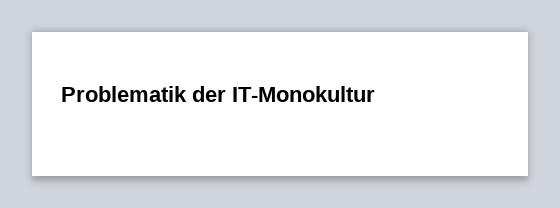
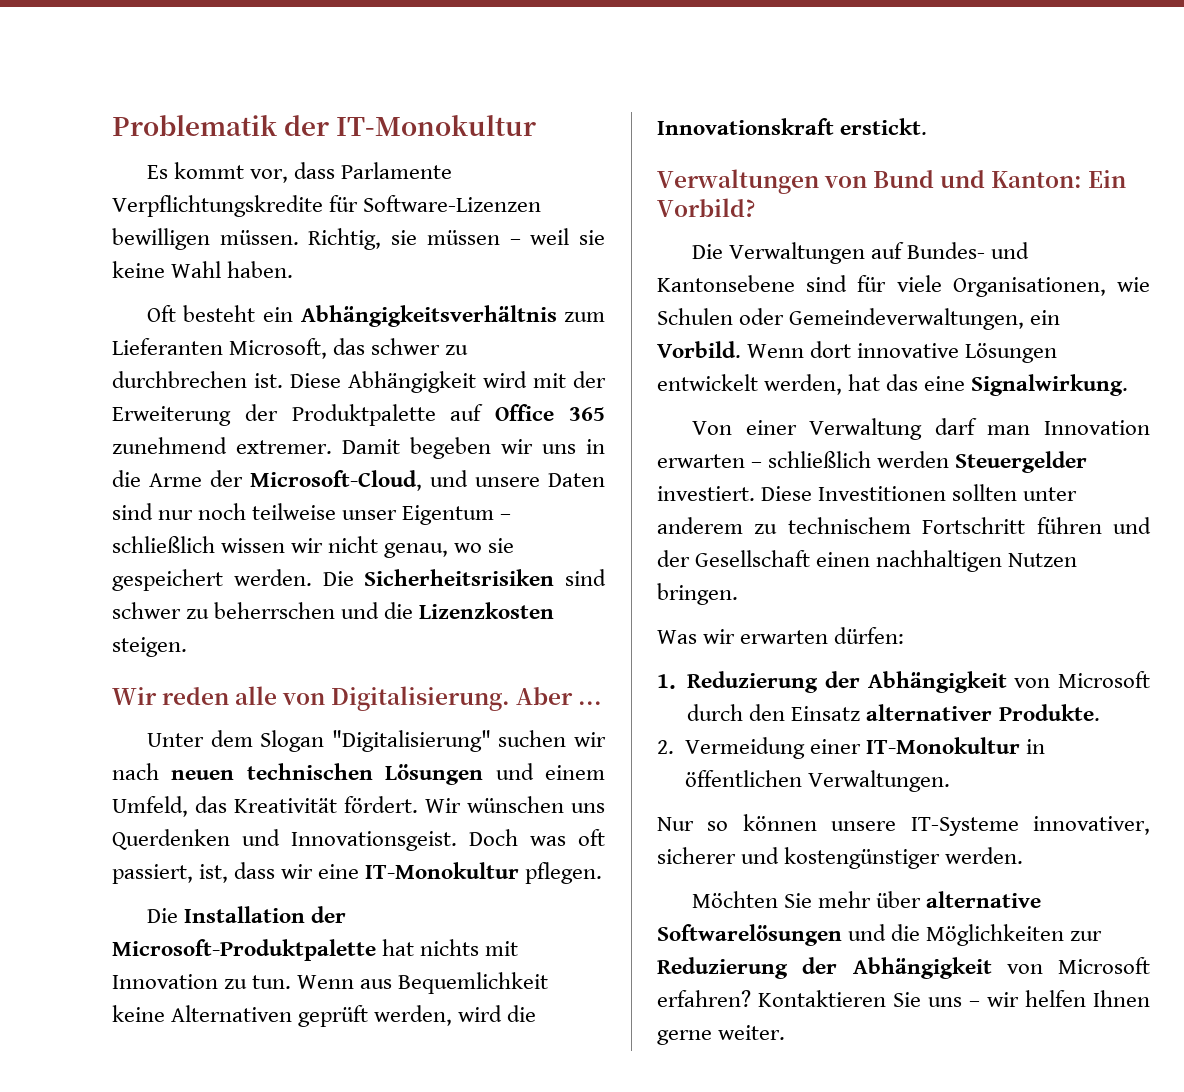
+ Es kommt vor, dass Parlamente Verpflichtungskredite für Software-Lizenzen bewilligen müssen. Richtig, sie müssen – weil sie keine Wahl haben.
+ Oft besteht ein Abhängigkeitsverhältnis zum Lieferanten Microsoft, das schwer zu durchbrechen ist. Diese Abhängigkeit wird mit der Erweiterung der Produktpalette auf Office 365 zunehmend extremer. Damit begeben wir uns in die Arme der Microsoft-Cloud, und unsere Daten sind nur noch teilweise unser Eigentum – schließlich wissen wir nicht genau, wo sie gespeichert werden. Die Sicherheitsrisiken sind schwer zu beherrschen und die Lizenzkosten steigen.
+ Wir reden alle von Digitalisierung. Aber ...
+ Unter dem Slogan "Digitalisierung" suchen wir nach neuen technischen Lösungen und einem Umfeld, das Kreativität fördert. Wir wünschen uns Querdenken und Innovationsgeist. Doch was oft passiert, ist, dass wir eine IT-Monokultur pflegen.
+ Die Installation der Microsoft-Produktpalette hat nichts mit Innovation zu tun. Wenn aus Bequemlichkeit keine Alternativen geprüft werden, wird die Innovationskraft erstickt.
+ Verwaltungen von Bund und Kanton: Ein Vorbild?
+ Die Verwaltungen auf Bundes- und Kantonsebene sind für viele Organisationen, wie Schulen oder Gemeindeverwaltungen, ein Vorbild. Wenn dort innovative Lösungen entwickelt werden, hat das eine Signalwirkung.
+ Von einer Verwaltung darf man Innovation erwarten – schließlich werden Steuergelder investiert. Diese Investitionen sollten unter anderem zu technischem Fortschritt führen und der Gesellschaft einen nachhaltigen Nutzen bringen.
+ Was wir erwarten dürfen:
+ 1. Reduzierung der Abhängigkeit von Microsoft durch den Einsatz alternativer Produkte.
+ 2. Vermeidung einer IT-Monokultur in öffentlichen Verwaltungen.
+ Nur so können unsere IT-Systeme innovativer, sicherer und kostengünstiger werden.
+ Möchten Sie mehr über alternative Softwarelösungen und die Möglichkeiten zur Reduzierung der Abhängigkeit von Microsoft erfahren? Kontaktieren Sie uns – wir helfen Ihnen gerne weiter.

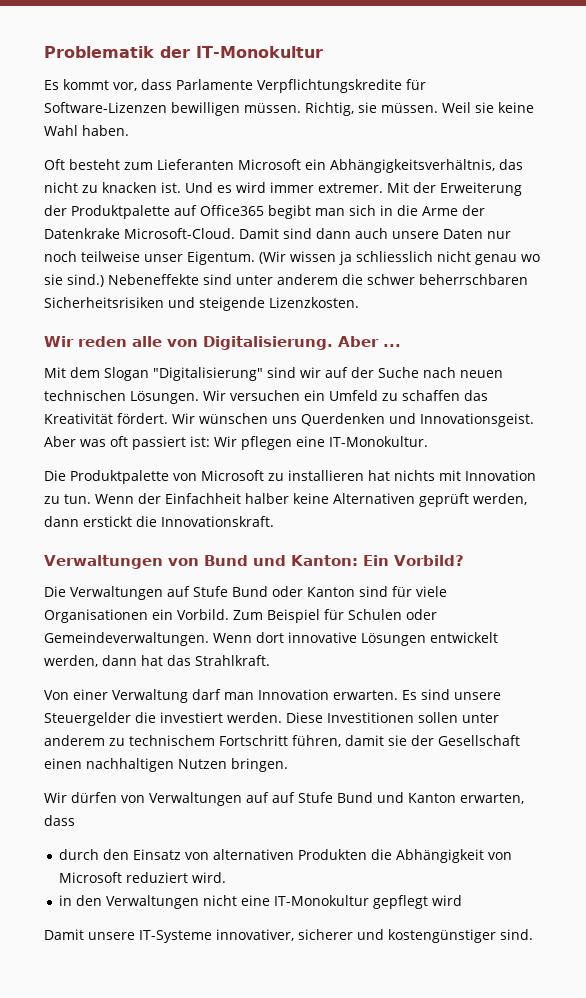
- Richtig, sie müssen – weil sie keine Wahl haben.
+ Richtig, sie müssen. Weil sie keine Wahl haben.
- Oft besteht ein Abhängigkeitsverhältnis zum Lieferanten Microsoft, das schwer zu durchbrechen ist. Diese Abhängigkeit wird mit der Erweiterung der Produktpalette auf Office 365 zunehmend extremer. Damit begeben wir uns in die Arme der Microsoft-Cloud, und unsere Daten sind nur noch teilweise unser Eigentum – schließlich wissen wir nicht genau, wo sie gespeichert werden. Die Sicherheitsrisiken sind schwer zu beherrschen und die Lizenzkosten steigen.
+ Oft besteht zum Lieferanten Microsoft ein Abhängigkeitsverhältnis, das nicht zu knacken ist. Und es wird immer extremer. Mit der Erweiterung der Produktpalette auf Office365 begibt man sich in die Arme der Datenkrake Microsoft-Cloud. Damit sind dann auch unsere Daten nur noch teilweise unser Eigentum. (Wir wissen ja schliesslich nicht genau wo sie sind.) Nebeneffekte sind unter anderem die schwer beherrschbaren Sicherheitsrisiken und steigende Lizenzkosten.
- Unter dem Slogan "Digitalisierung" suchen wir nach neuen technischen Lösungen und einem Umfeld, das Kreativität fördert.
+ Mit dem Slogan "Digitalisierung" sind wir auf der Suche nach neuen technischen Lösungen. Wir versuchen ein Umfeld zu schaffen das Kreativität fördert.
- Doch was oft passiert, ist, dass wir eine IT-Monokultur pflegen.
- Die Installation der Microsoft-Produktpalette hat nichts mit Innovation zu tun.
+ Aber was oft passiert ist: Wir pflegen eine IT-Monokultur.
+ Die Produktpalette von Microsoft zu installieren hat nichts mit Innovation zu tun.
- Wenn aus Bequemlichkeit keine Alternativen geprüft werden, wird die Innovationskraft erstickt.
+ Wenn der Einfachheit halber keine Alternativen geprüft werden, dann erstickt die Innovationskraft.
- Die Verwaltungen auf Bundes- und Kantonsebene sind für viele Organisationen, wie Schulen oder Gemeindeverwaltungen, ein Vorbild.
+ Die Verwaltungen auf Stufe Bund oder Kanton sind für viele Organisationen ein Vorbild. Zum Beispiel für Schulen oder Gemeindeverwaltungen.
- Wenn dort innovative Lösungen entwickelt werden, hat das eine Signalwirkung.
+ Wenn dort innovative Lösungen entwickelt werden, dann hat das Strahlkraft.
- Von einer Verwaltung darf man Innovation erwarten – schließlich werden Steuergelder investiert.
+ Von einer Verwaltung darf man Innovation erwarten. Es sind unsere Steuergelder die investiert werden.
- Diese Investitionen sollten unter anderem zu technischem Fortschritt führen und der Gesellschaft einen nachhaltigen Nutzen bringen.
+ Diese Investitionen sollen unter anderem zu technischem Fortschritt führen, damit sie der Gesellschaft einen nachhaltigen Nutzen bringen.
- Was wir erwarten dürfen:
- 1. Reduzierung der Abhängigkeit von Microsoft durch den Einsatz alternativer Produkte.
- 2. Vermeidung einer IT-Monokultur in öffentlichen Verwaltungen.
- Nur so können unsere IT-Systeme innovativer, sicherer und kostengünstiger werden.
- Möchten Sie mehr über alternative Softwarelösungen und die Möglichkeiten zur Reduzierung der Abhängigkeit von Microsoft erfahren? Kontaktieren Sie uns – wir helfen Ihnen gerne weiter.
+ Wir dürfen von Verwaltungen auf auf Stufe Bund und Kanton erwarten, dass
+ durch den Einsatz von alternativen Produkten die Abhängigkeit von Microsoft reduziert wird.
+ in den Verwaltungen nicht eine IT-Monokultur gepflegt wird
+ Damit unsere IT-Systeme innovativer, sicherer und kostengünstiger sind.

